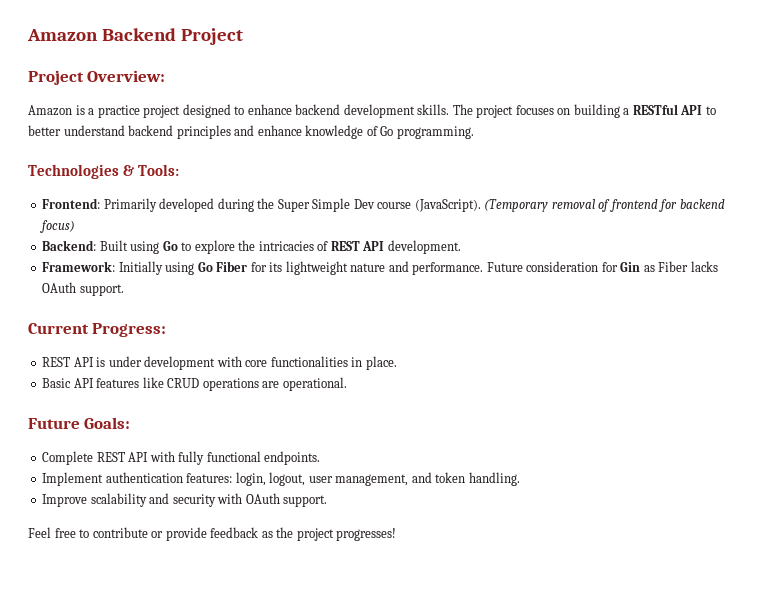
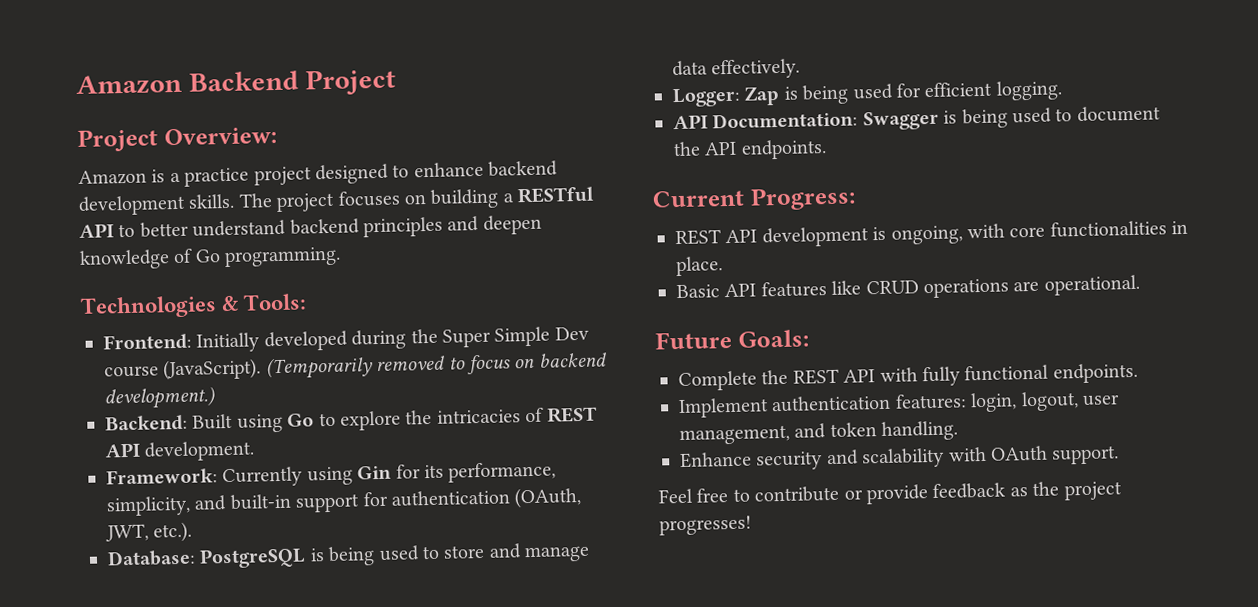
- The project focuses on building a RESTful API to better understand backend principles and enhance knowledge of Go programming.
+ The project focuses on building a RESTful API to better understand backend principles and deepen knowledge of Go programming.
- Frontend: Primarily developed during the Super Simple Dev course (JavaScript).
+ Frontend: Initially developed during the Super Simple Dev course (JavaScript).
- (Temporary removal of frontend for backend focus)
+ (Temporarily removed to focus on backend development.)
- Framework: Initially using Go Fiber for its lightweight nature and performance. Future consideration for Gin as Fiber lacks OAuth support.
+ Framework: Currently using Gin for its performance, simplicity, and built-in support for authentication (OAuth, JWT, etc.).
+ Database: PostgreSQL is being used to store and manage data effectively.
+ Logger: Zap is being used for efficient logging.
+ API Documentation: Swagger is being used to document the API endpoints.
- REST API is under development with core functionalities in place.
+ REST API development is ongoing, with core functionalities in place.
- Complete REST API with fully functional endpoints.
+ Complete the REST API with fully functional endpoints.
- Improve scalability and security with OAuth support.
+ Enhance security and scalability with OAuth support.

